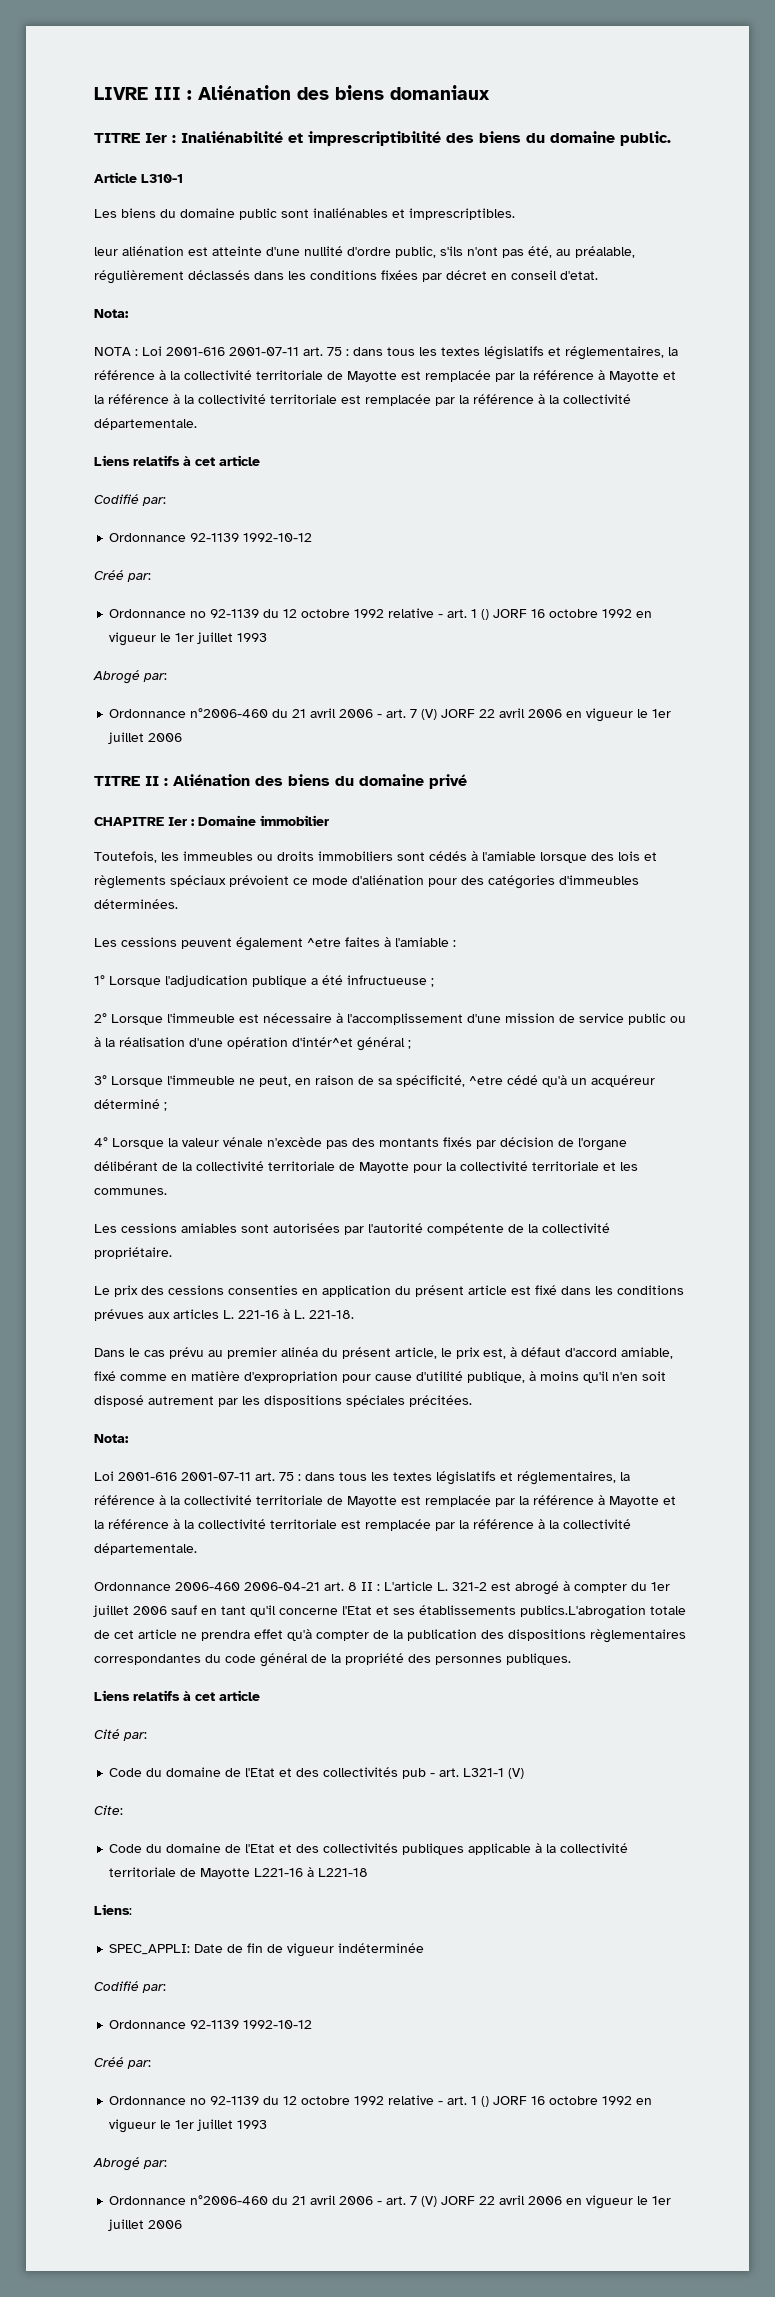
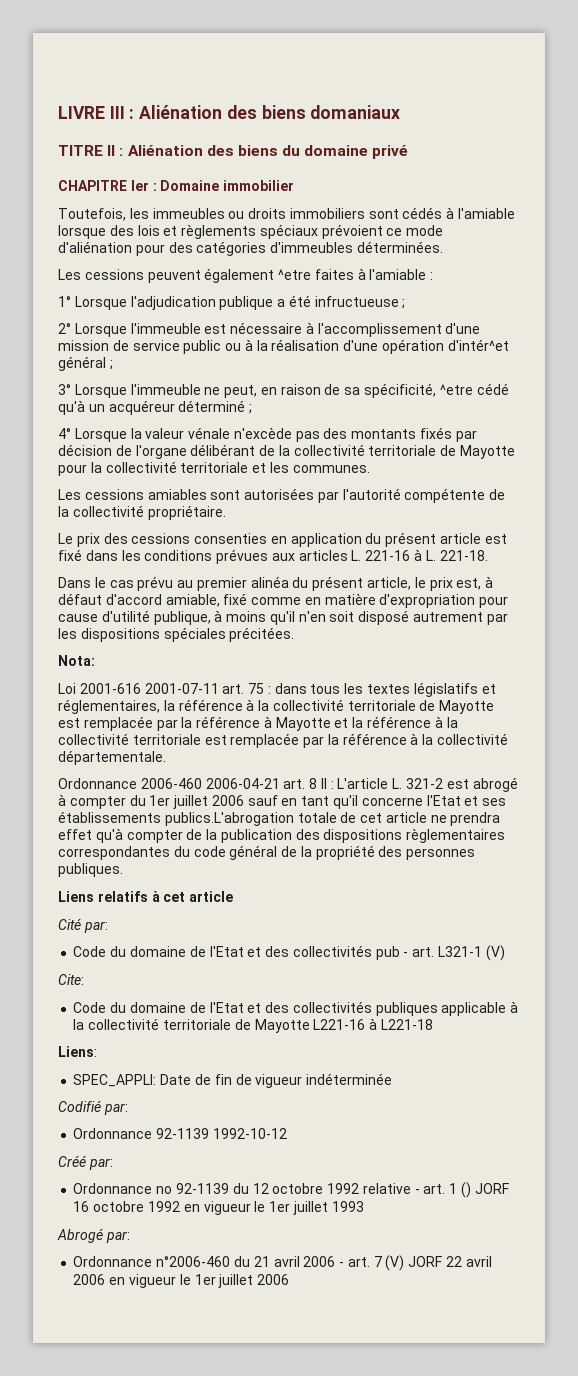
- TITRE Ier : Inaliénabilité et imprescriptibilité des biens du domaine public.
- Article L310-1
- Les biens du domaine public sont inaliénables et imprescriptibles.
- leur aliénation est atteinte d'une nullité d'ordre public, s'ils n'ont pas été, au préalable, régulièrement déclassés dans les conditions fixées par décret en conseil d'etat.
- Nota:
- NOTA : Loi 2001-616 2001-07-11 art. 75 : dans tous les textes législatifs et réglementaires, la référence à la collectivité territoriale de Mayotte est remplacée par la référence à Mayotte et la référence à la collectivité territoriale est remplacée par la référence à la collectivité départementale.
- Liens relatifs à cet article
- Codifié par:
- Ordonnance 92-1139 1992-10-12
- Créé par:
- Ordonnance no 92-1139 du 12 octobre 1992 relative - art. 1 () JORF 16 octobre 1992 en vigueur le 1er juillet 1993
- Abrogé par:
- Ordonnance n°2006-460 du 21 avril 2006 - art. 7 (V) JORF 22 avril 2006 en vigueur le 1er juillet 2006

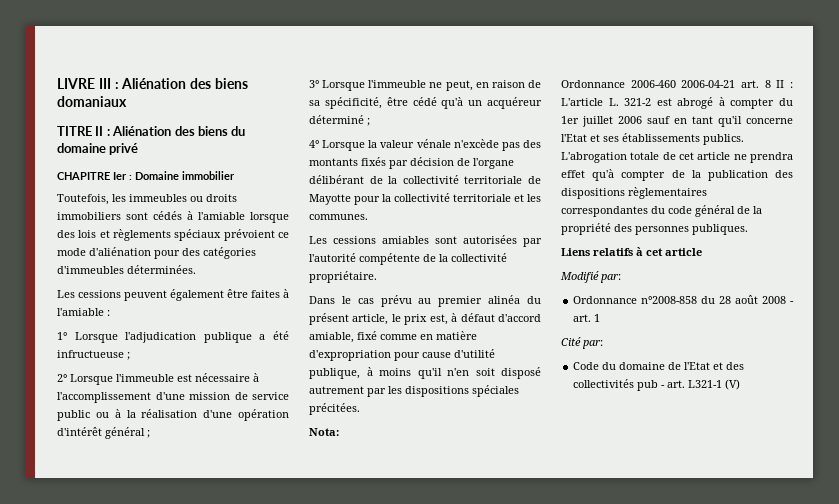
- Les cessions peuvent également ^etre faites à l'amiable :
+ Les cessions peuvent également être faites à l'amiable :
- 2° Lorsque l'immeuble est nécessaire à l'accomplissement d'une mission de service public ou à la réalisation d'une opération d'intér^et général ;
+ 2° Lorsque l'immeuble est nécessaire à l'accomplissement d'une mission de service public ou à la réalisation d'une opération d'intérêt général ;
- 3° Lorsque l'immeuble ne peut, en raison de sa spécificité, ^etre cédé qu'à un acquéreur déterminé ;
+ 3° Lorsque l'immeuble ne peut, en raison de sa spécificité, être cédé qu'à un acquéreur déterminé ;
- Le prix des cessions consenties en application du présent article est fixé dans les conditions prévues aux articles L. 221-16 à L. 221-18.
- Loi 2001-616 2001-07-11 art. 75 : dans tous les textes législatifs et réglementaires, la référence à la collectivité territoriale de Mayotte est remplacée par la référence à Mayotte et la référence à la collectivité territoriale est remplacée par la référence à la collectivité départementale.
- Ordonnance 2006-460 2006-04-21 art. 8 II : L'article L. 321-2 est abrogé à compter du 1er juillet 2006 sauf en tant qu'il concerne l'Etat et ses établissements publics.L'abrogation totale de cet article ne prendra effet qu'à compter de la publication des dispositions règlementaires correspondantes du code général de la propriété des personnes publiques.
+ Ordonnance 2006-460 2006-04-21 art. 8 II : L'article L. 321-2 est abrogé à compter du 1er juillet 2006 sauf en tant qu'il concerne l'Etat et ses établissements publics. L'abrogation totale de cet article ne prendra effet qu'à compter de la publication des dispositions règlementaires correspondantes du code général de la propriété des personnes publiques.
+ Modifié par:
+ Ordonnance n°2008-858 du 28 août 2008 - art. 1
- Cite:
- Code du domaine de l'Etat et des collectivités publiques applicable à la collectivité territoriale de Mayotte L221-16 à L221-18
- Liens:
- SPEC_APPLI: Date de fin de vigueur indéterminée
- Codifié par:
- Ordonnance 92-1139 1992-10-12
- Créé par:
- Ordonnance no 92-1139 du 12 octobre 1992 relative - art. 1 () JORF 16 octobre 1992 en vigueur le 1er juillet 1993
- Abrogé par:
- Ordonnance n°2006-460 du 21 avril 2006 - art. 7 (V) JORF 22 avril 2006 en vigueur le 1er juillet 2006

